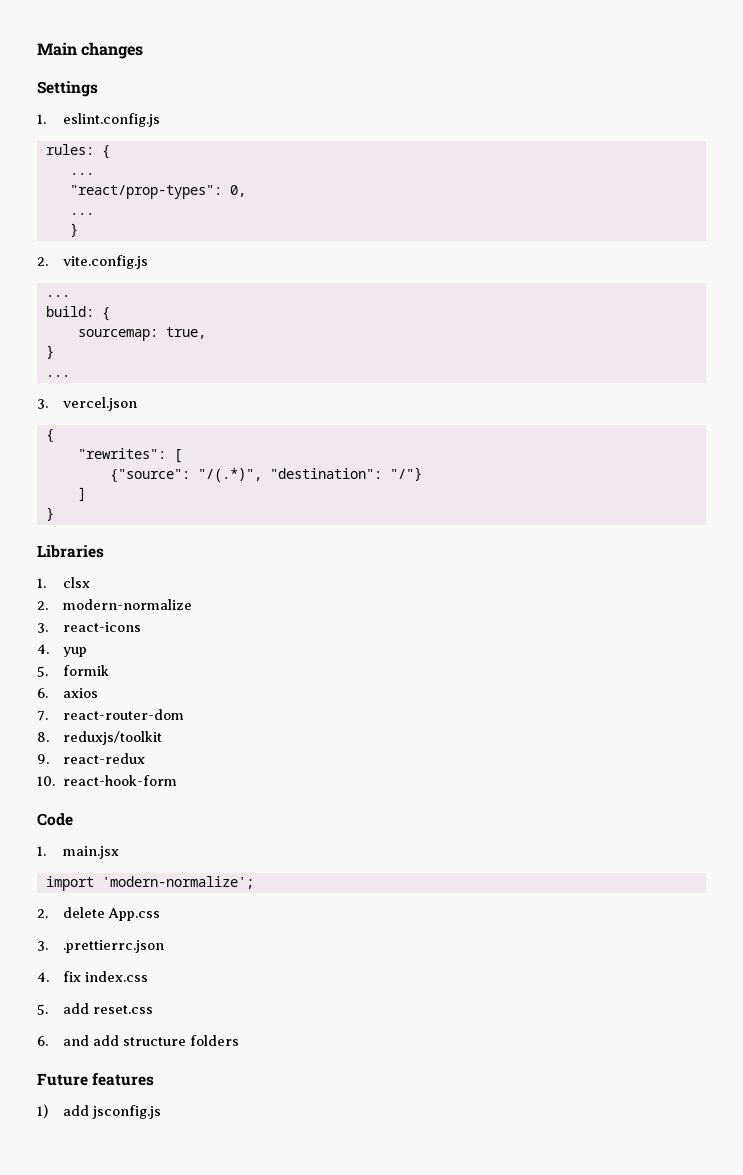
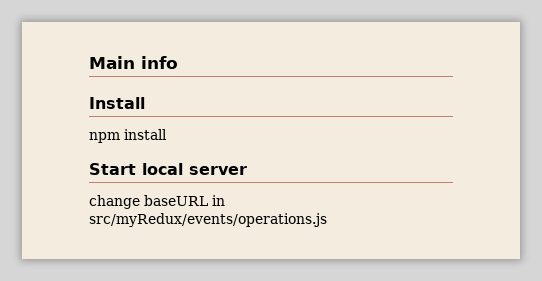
- Main changes
- Settings
- 1. eslint.config.js
- rules: {
- ...
- "react/prop-types": 0,
- ...
- }
- 2. vite.config.js
- ...
- build: {
- sourcemap: true,
- }
- ...
- 3. vercel.json
- {
- "rewrites": [
- {"source": "/(.*)", "destination": "/"}
- ]
- }
- Libraries
- 1. clsx
- 2. modern-normalize
- 3. react-icons
- 4. yup
- 5. formik
- 6. axios
- 7. react-router-dom
- 8. reduxjs/toolkit
- 9. react-redux
- 10. react-hook-form
- Code
- 1. main.jsx
- import 'modern-normalize';
- 2. delete App.css
- 3. .prettierrc.json
- 4. fix index.css
- 5. add reset.css
- 6. and add structure folders
- Future features
- 1) add jsconfig.js
+ Main info
+ Install
+ npm install
+ Start local server
+ change baseURL in src/myRedux/events/operations.js

